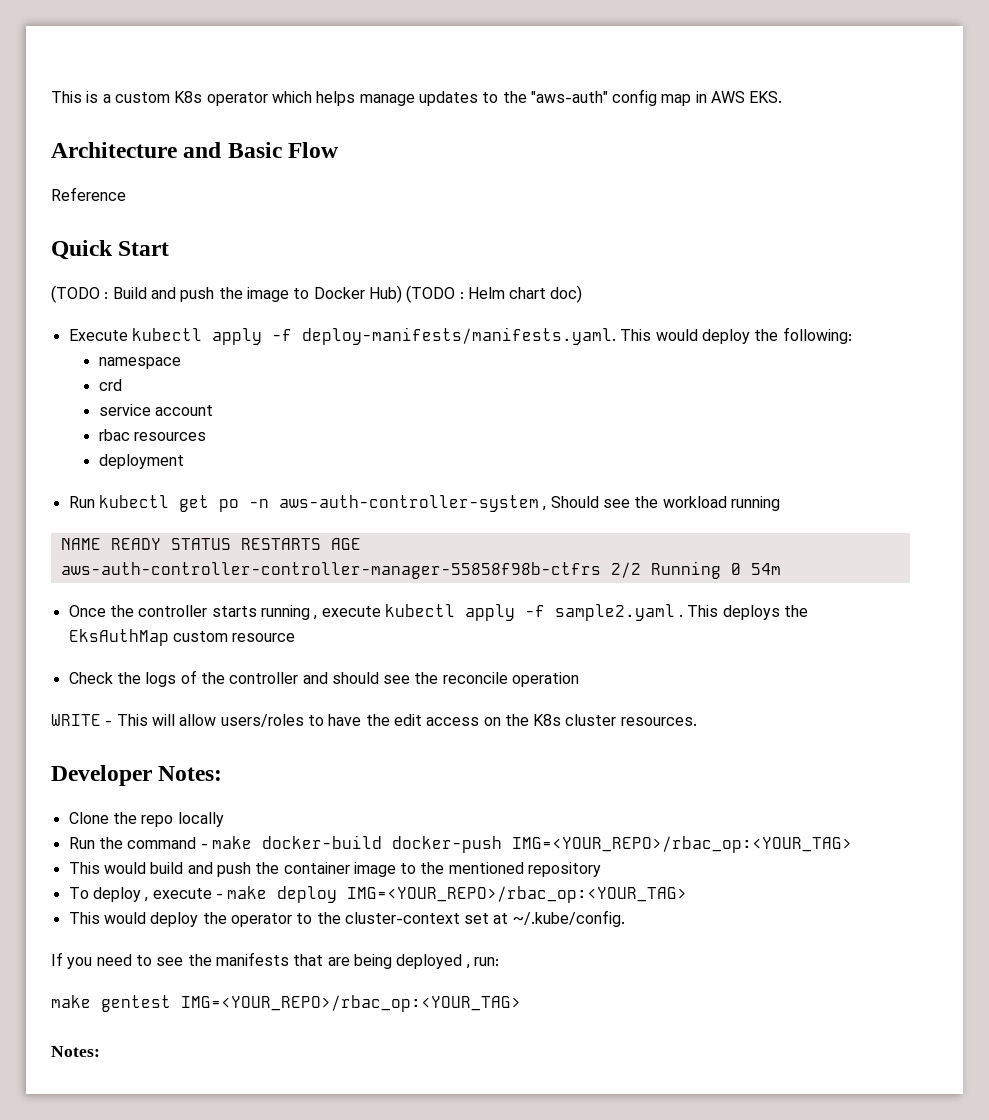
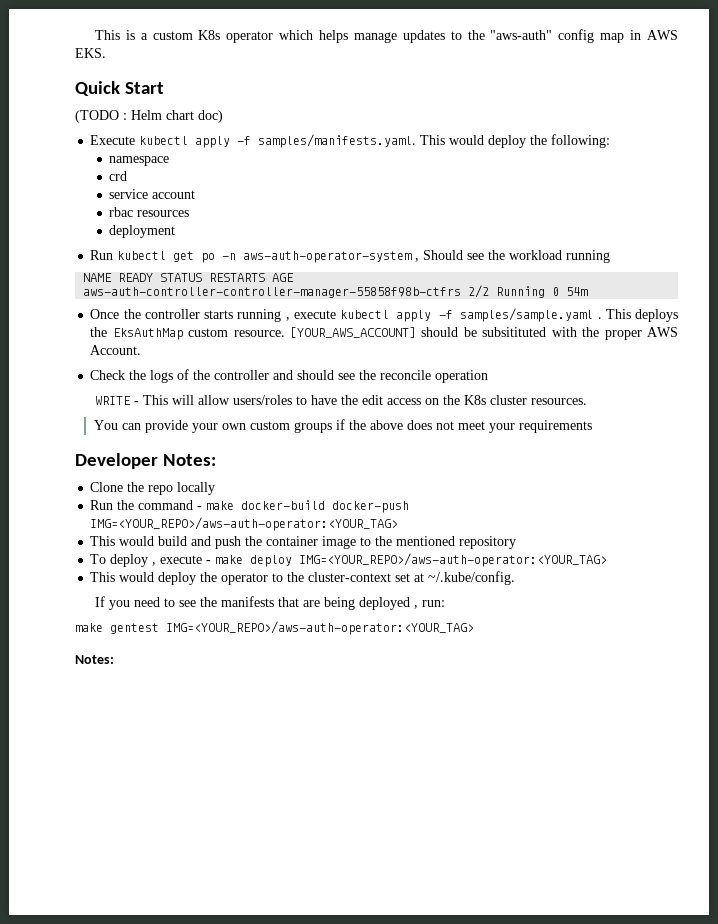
- Architecture and Basic Flow
- Reference
- (TODO : Build and push the image to Docker Hub) (TODO : Helm chart doc)
+ (TODO : Helm chart doc)
- Execute kubectl apply -f deploy-manifests/manifests.yaml. This would deploy the following:
+ Execute kubectl apply -f samples/manifests.yaml. This would deploy the following:
- Run kubectl get po -n aws-auth-controller-system , Should see the workload running
+ Run kubectl get po -n aws-auth-operator-system , Should see the workload running
- Once the controller starts running , execute kubectl apply -f sample2.yaml .
+ Once the controller starts running , execute kubectl apply -f samples/sample.yaml .
- This deploys the EksAuthMap custom resource
+ This deploys the EksAuthMap custom resource. [YOUR_AWS_ACCOUNT] should be subsitituted with the proper AWS Account.
+ You can provide your own custom groups if the above does not meet your requirements
- Run the command - make docker-build docker-push IMG=<YOUR_REPO>/rbac_op:<YOUR_TAG>
+ Run the command - make docker-build docker-push IMG=<YOUR_REPO>/aws-auth-operator:<YOUR_TAG>
- To deploy , execute - make deploy IMG=<YOUR_REPO>/rbac_op:<YOUR_TAG>
+ To deploy , execute - make deploy IMG=<YOUR_REPO>/aws-auth-operator:<YOUR_TAG>
- make gentest IMG=<YOUR_REPO>/rbac_op:<YOUR_TAG>
+ make gentest IMG=<YOUR_REPO>/aws-auth-operator:<YOUR_TAG>

